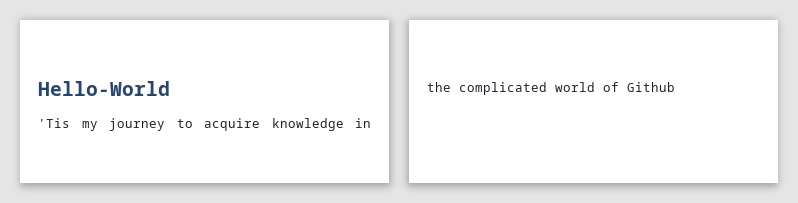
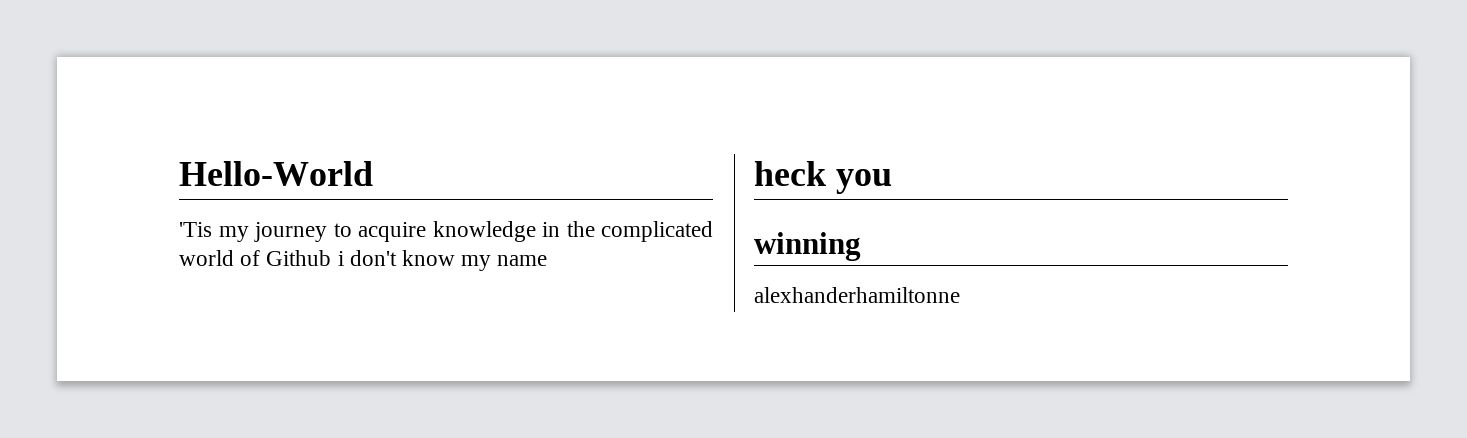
- 'Tis my journey to acquire knowledge in the complicated world of Github
+ 'Tis my journey to acquire knowledge in the complicated world of Github i don't know my name
+ heck you
+ winning
+ alexhanderhamiltonne

